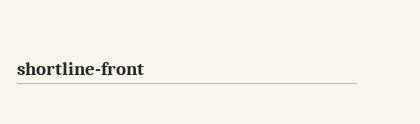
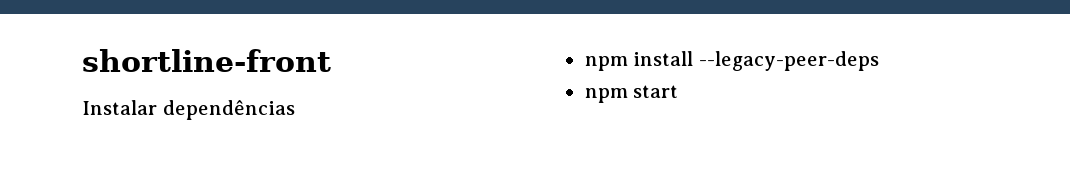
+ Instalar dependências
+ npm install --legacy-peer-deps
+ npm start

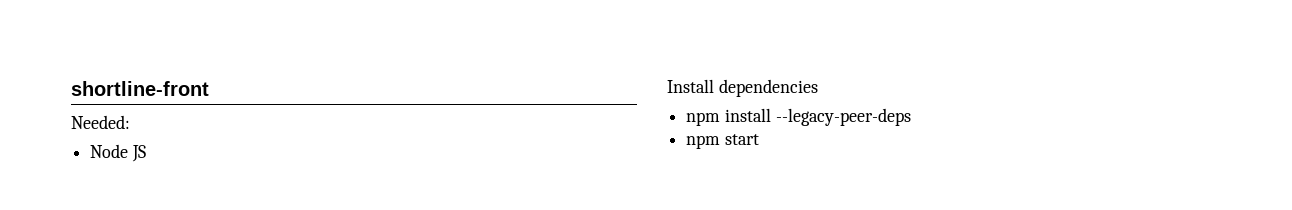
- Instalar dependências
+ Needed:
+ Node JS
+ Install dependencies

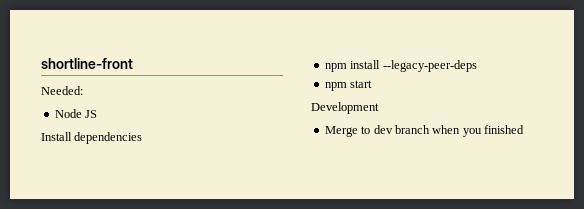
+ Development
+ Merge to dev branch when you finished

